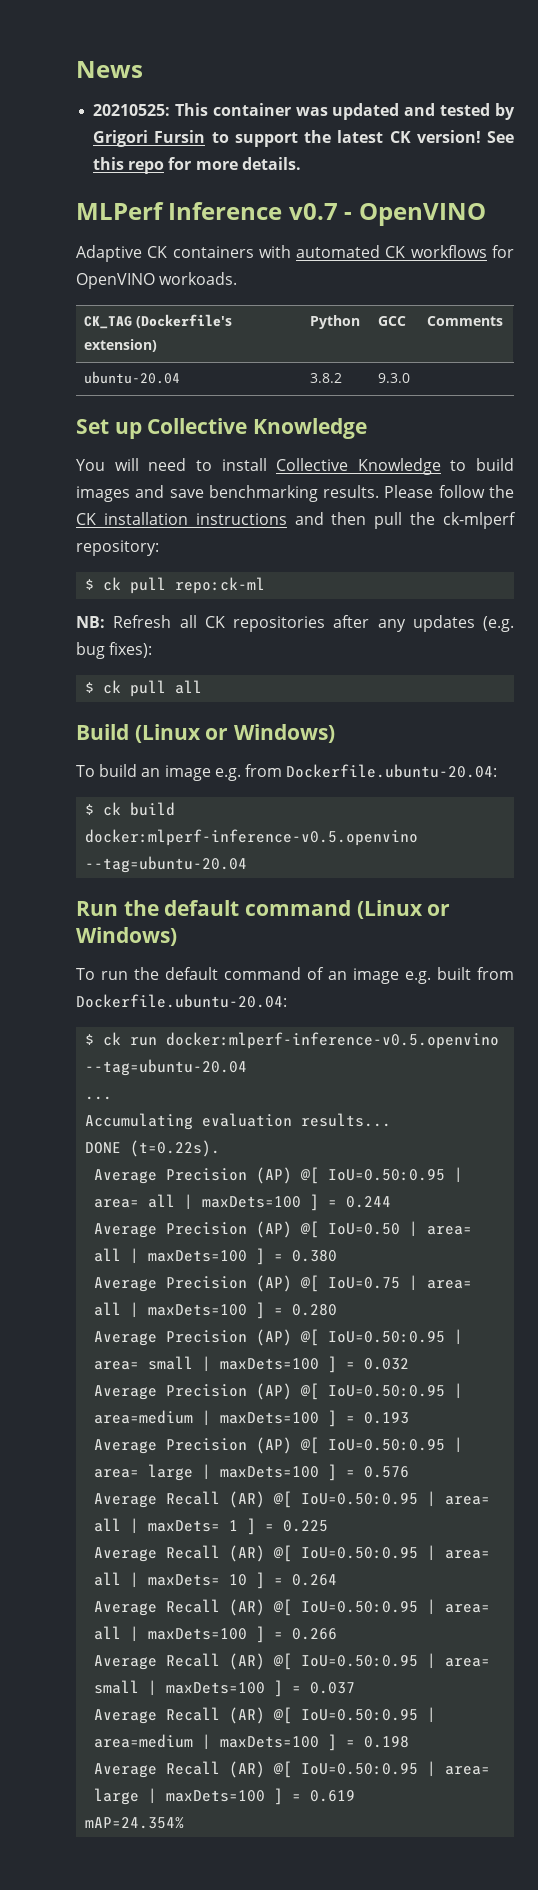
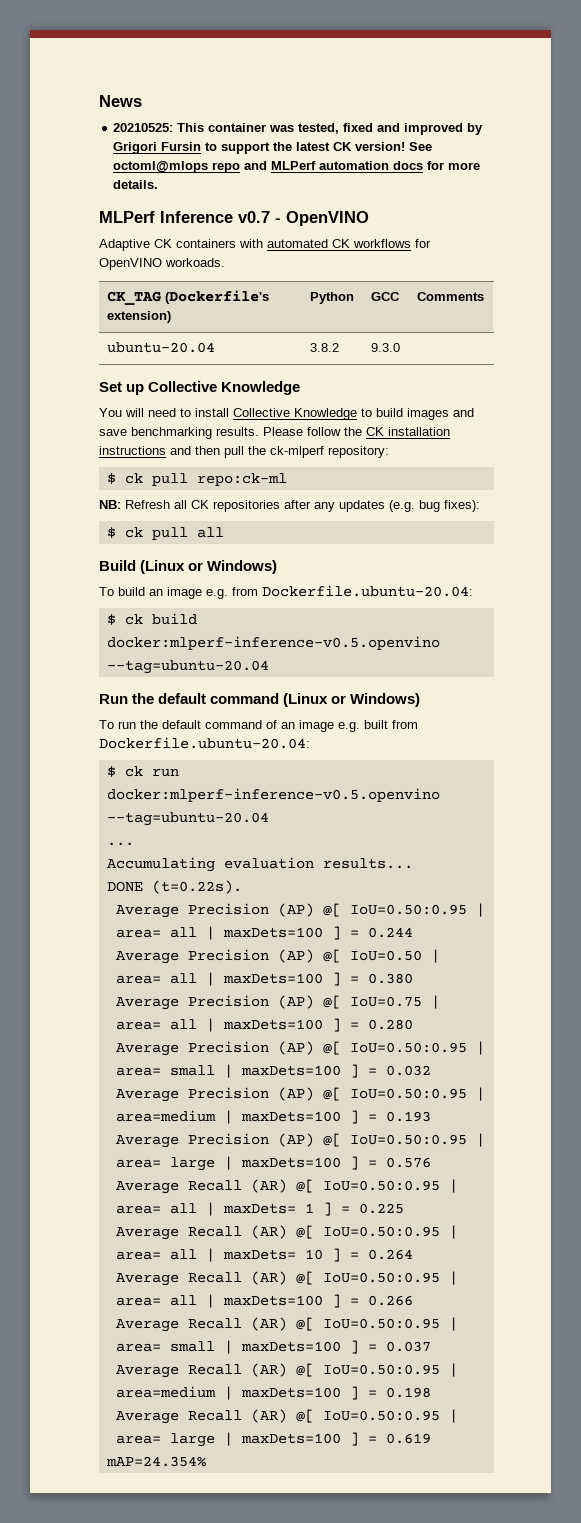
- 20210525: This container was updated and tested by Grigori Fursin to support the latest CK version!
+ 20210525: This container was tested, fixed and improved by Grigori Fursin to support the latest CK version!
- See this repo for more details.
+ See octoml@mlops repo and MLPerf automation docs for more details.

